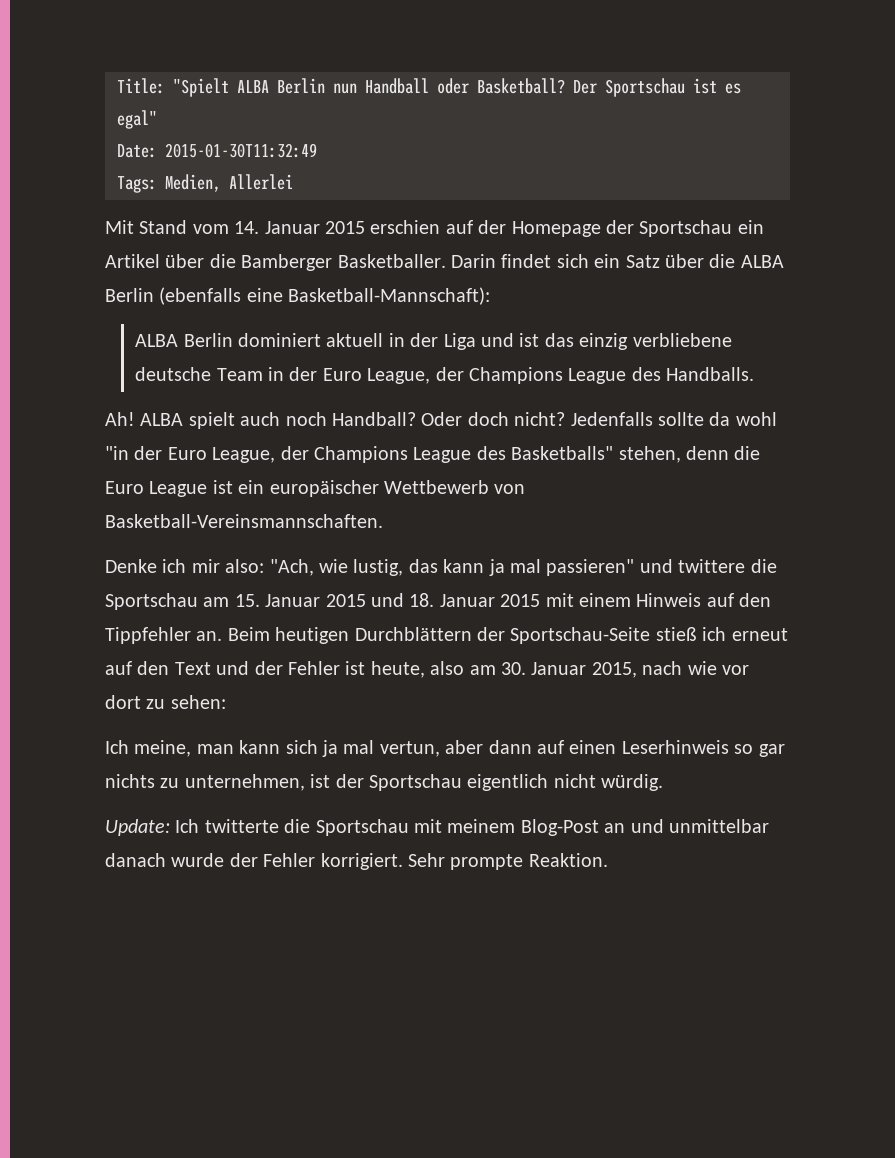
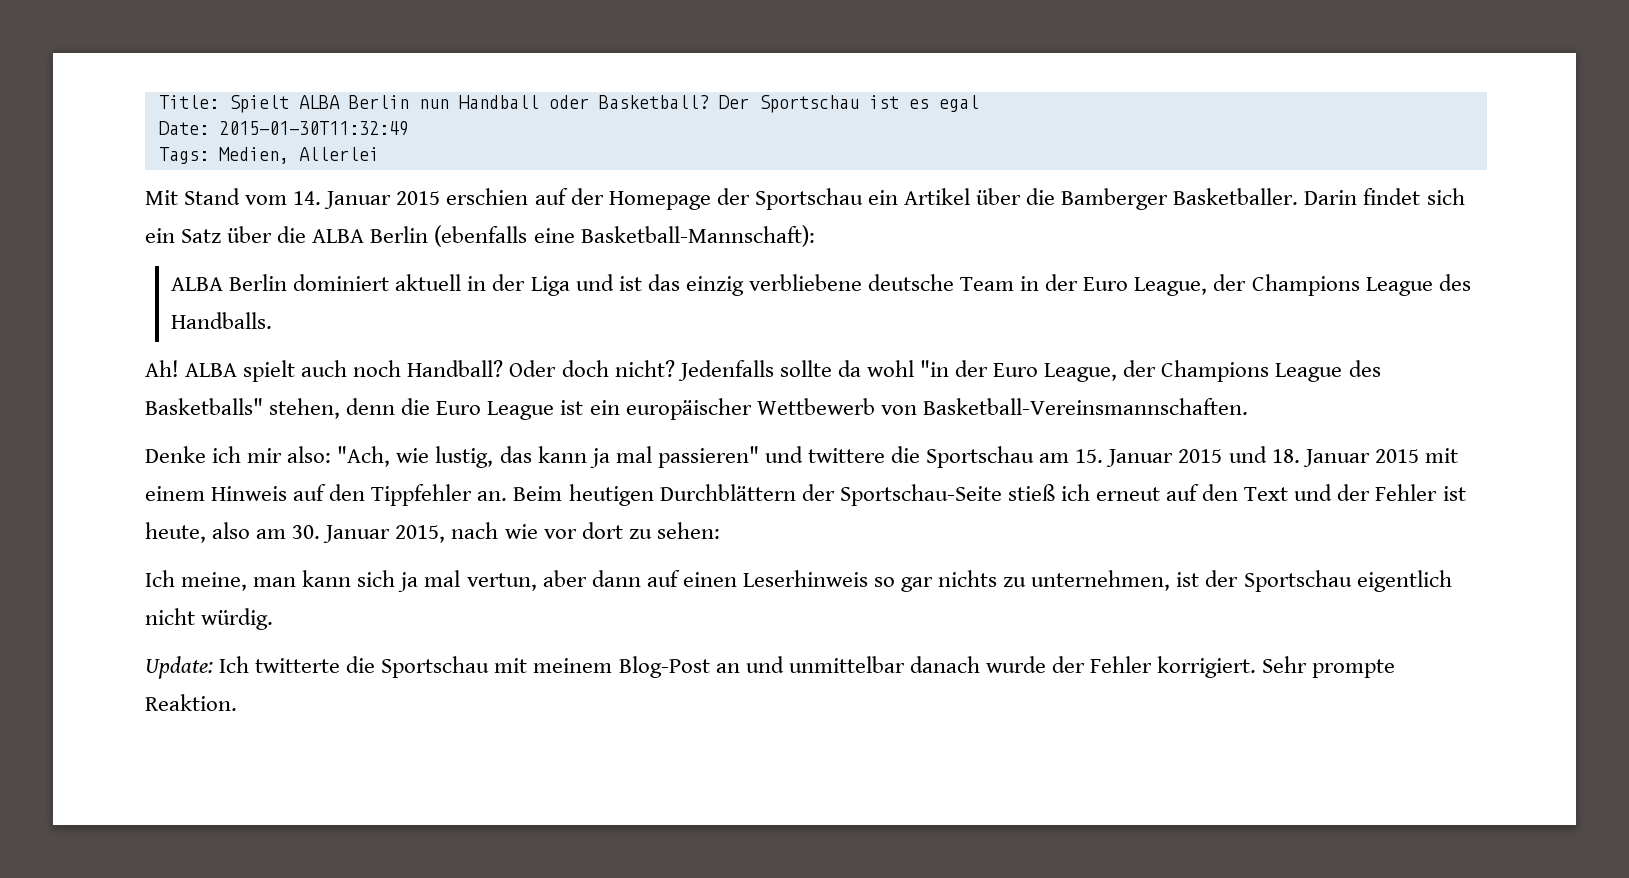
- Title: "Spielt ALBA Berlin nun Handball oder Basketball?
+ Title: Spielt ALBA Berlin nun Handball oder Basketball?
- Der Sportschau ist es egal"
+ Der Sportschau ist es egal

